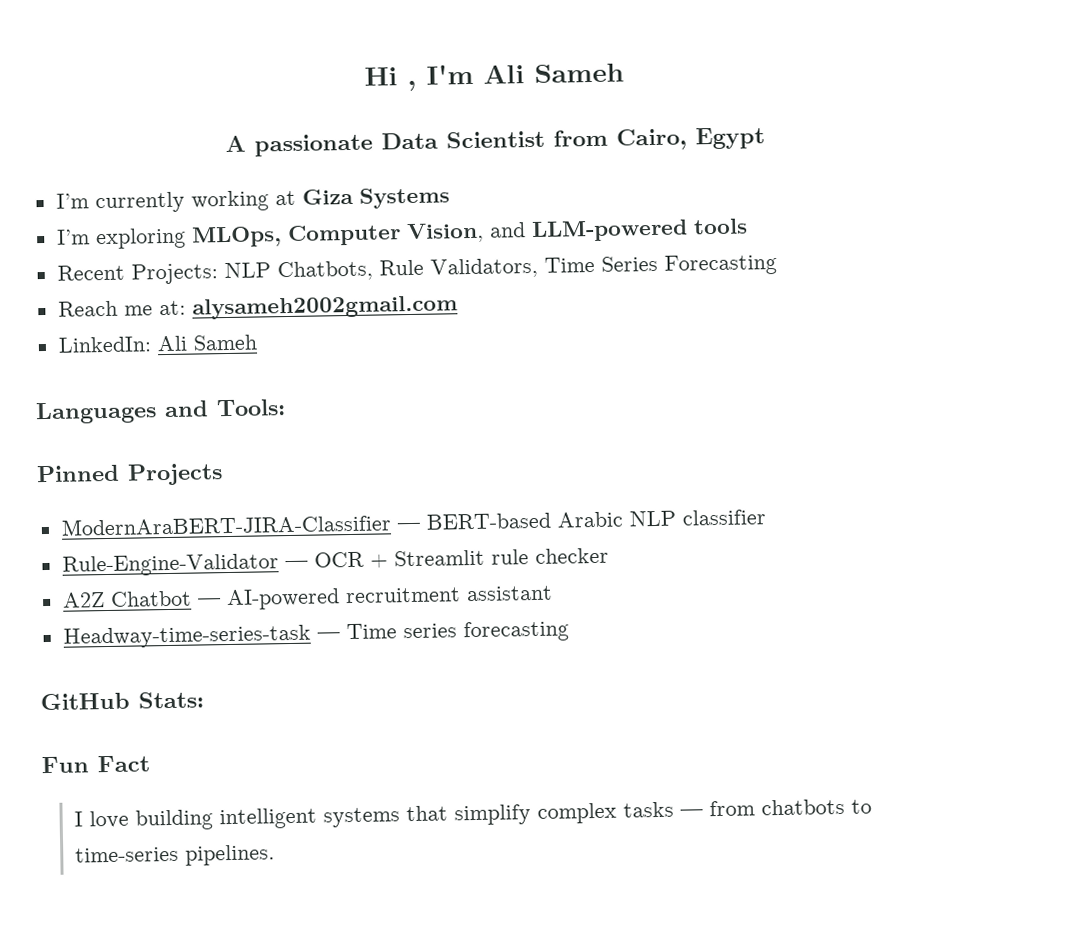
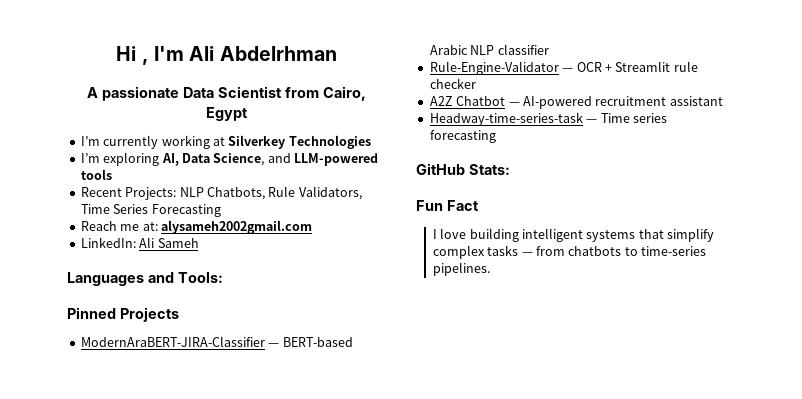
- Hi , I'm Ali Sameh
+ Hi , I'm Ali Abdelrhman
- I’m currently working at Giza Systems
+ I’m currently working at Silverkey Technologies
- I’m exploring MLOps, Computer Vision, and LLM-powered tools
+ I’m exploring AI, Data Science, and LLM-powered tools

